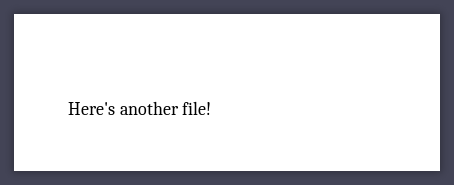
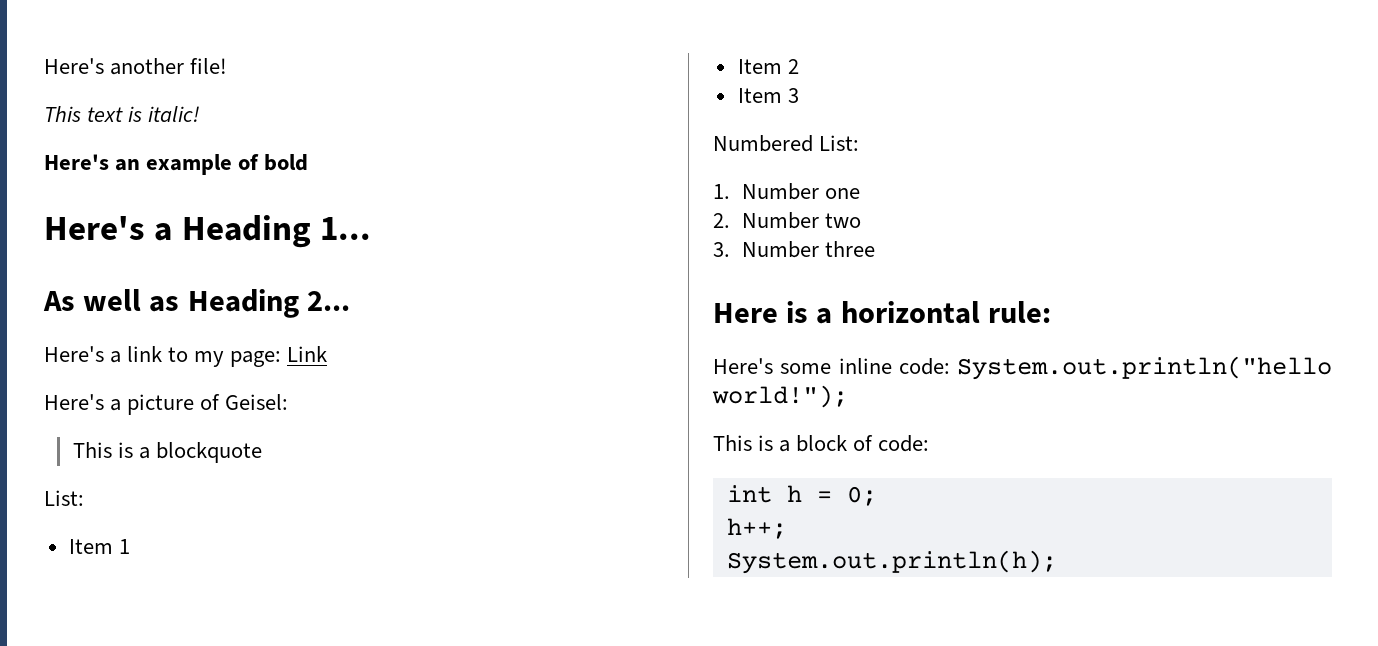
+ This text is italic!
+ Here's an example of bold
+ Here's a Heading 1...
+ As well as Heading 2...
+ Here's a link to my page: Link
+ Here's a picture of Geisel:
+ This is a blockquote
+ List:
+ Item 1
+ Item 2
+ Item 3
+ Numbered List:
+ 1. Number one
+ 2. Number two
+ 3. Number three
+ Here is a horizontal rule:
+ Here's some inline code: System.out.println("hello world!");
+ This is a block of code:
+ int h = 0;
+ h++;
+ System.out.println(h);

